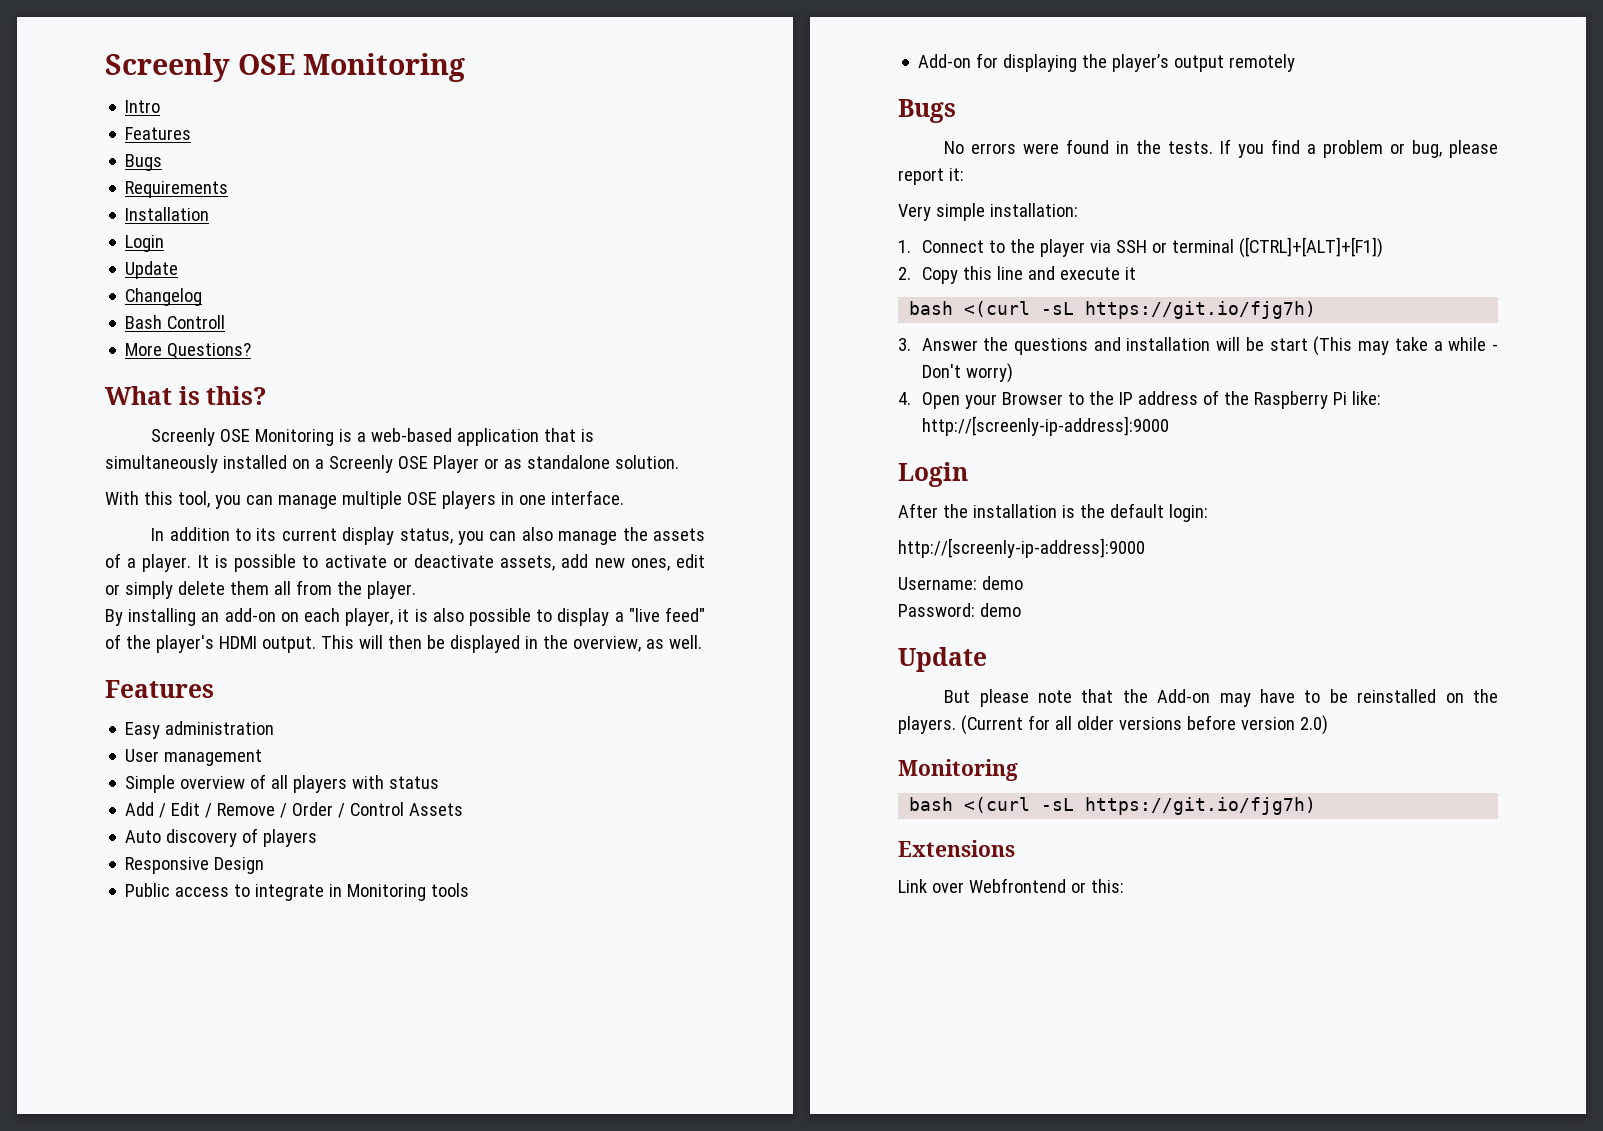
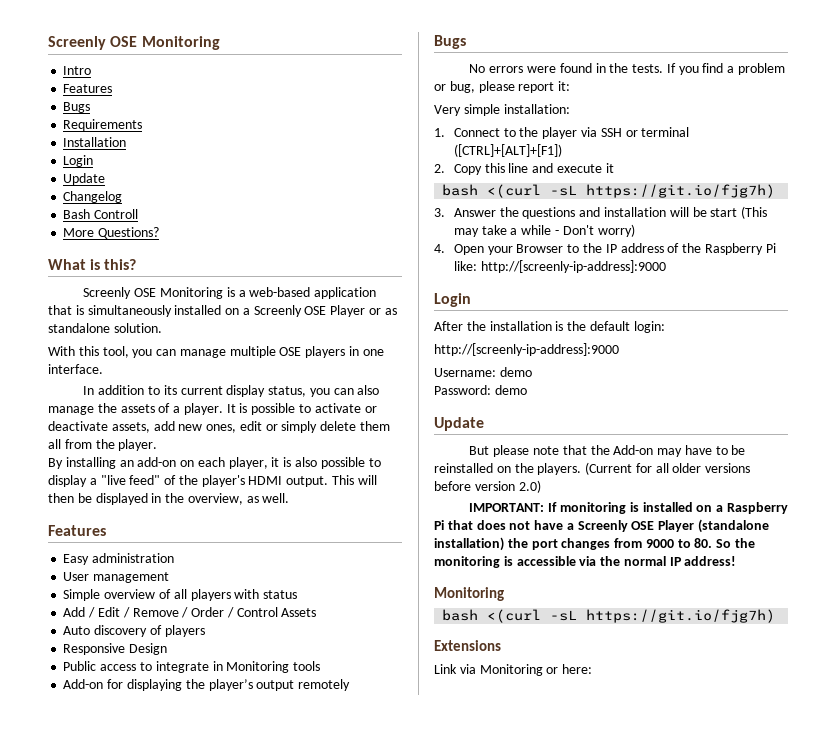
+ IMPORTANT: If monitoring is installed on a Raspberry Pi that does not have a Screenly OSE Player (standalone installation) the port changes from 9000 to 80. So the monitoring is accessible via the normal IP address!
- Link over Webfrontend or this:
+ Link via Monitoring or here:

